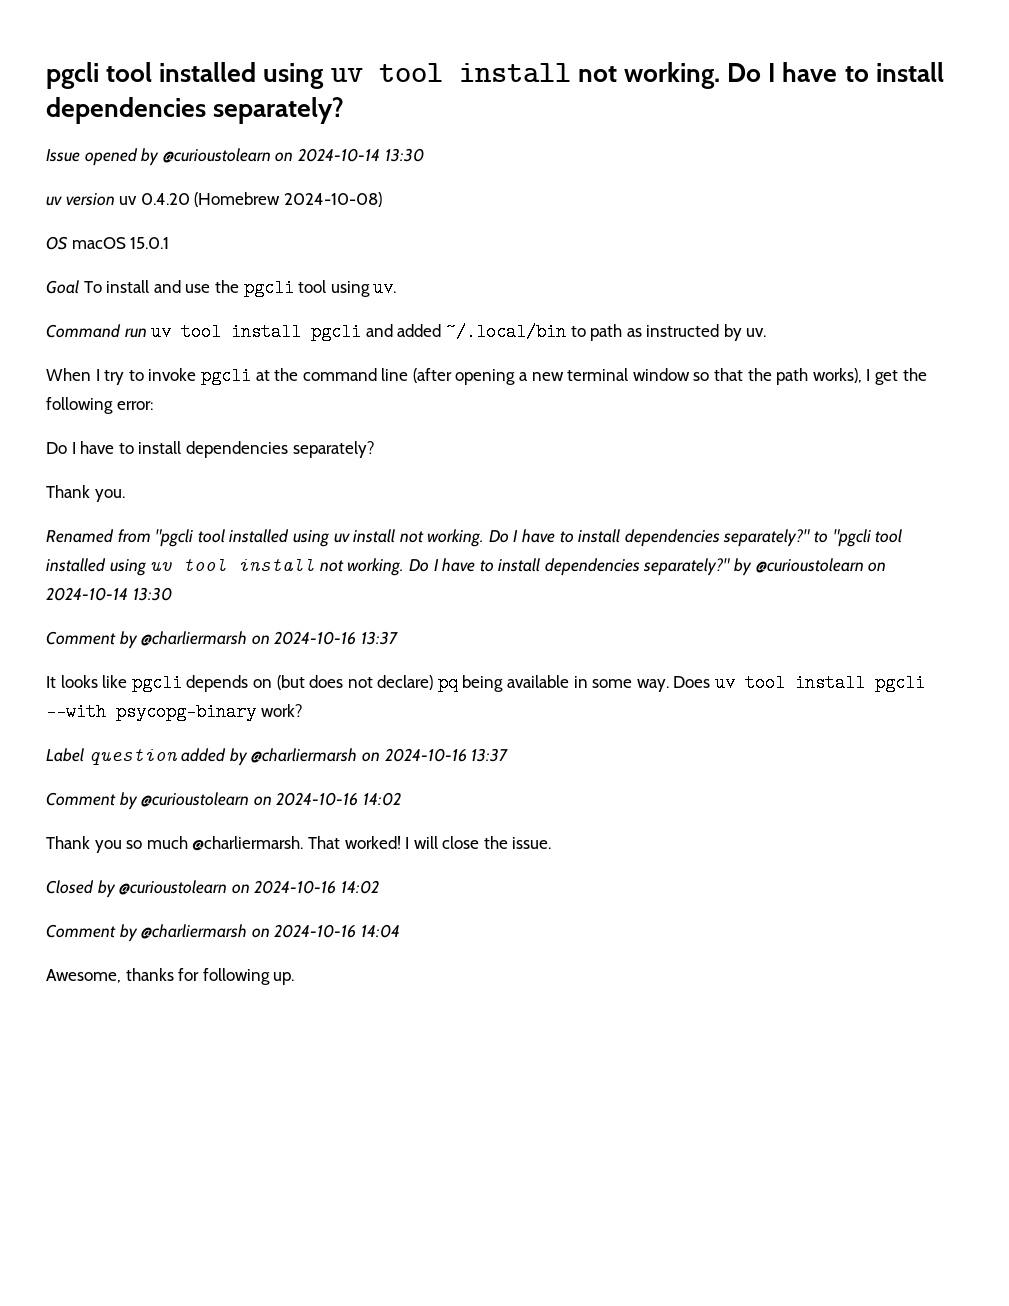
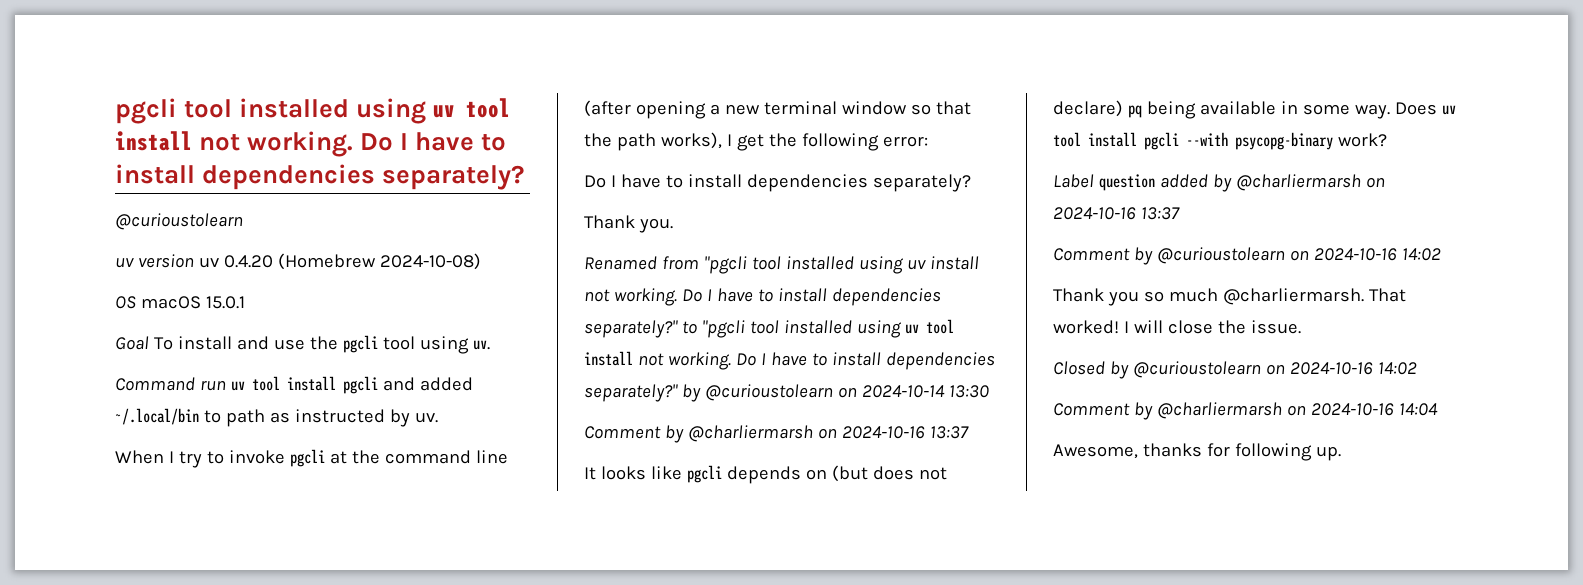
  pgcli tool installed using uv tool install not working. Do I have to install dependencies separately?
- Issue opened by @curioustolearn on 2024-10-14 13:30
+ @curioustolearn

